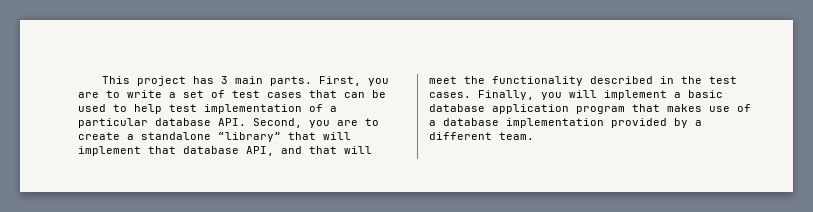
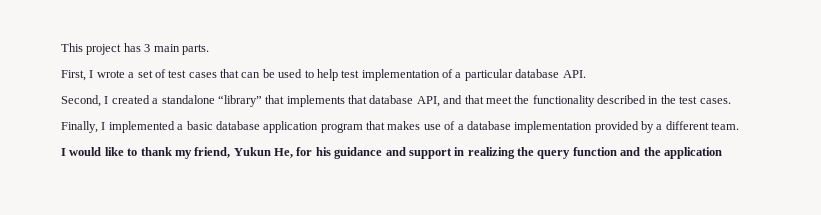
- This project has 3 main parts. First, you are to write a set of test cases that can be used to help test implementation of a particular database API. Second, you are to create a standalone “library” that will implement that database API, and that will meet the functionality described in the test cases. Finally, you will implement a basic database application program that makes use of a database implementation provided by a different team.
+ This project has 3 main parts.
+ First, I wrote a set of test cases that can be used to help test implementation of a particular database API.
+ Second, I created a standalone “library” that implements that database API, and that meet the functionality described in the test cases.
+ Finally, I implemented a basic database application program that makes use of a database implementation provided by a different team.
+ I would like to thank my friend, Yukun He, for his guidance and support in realizing the query function and the application

